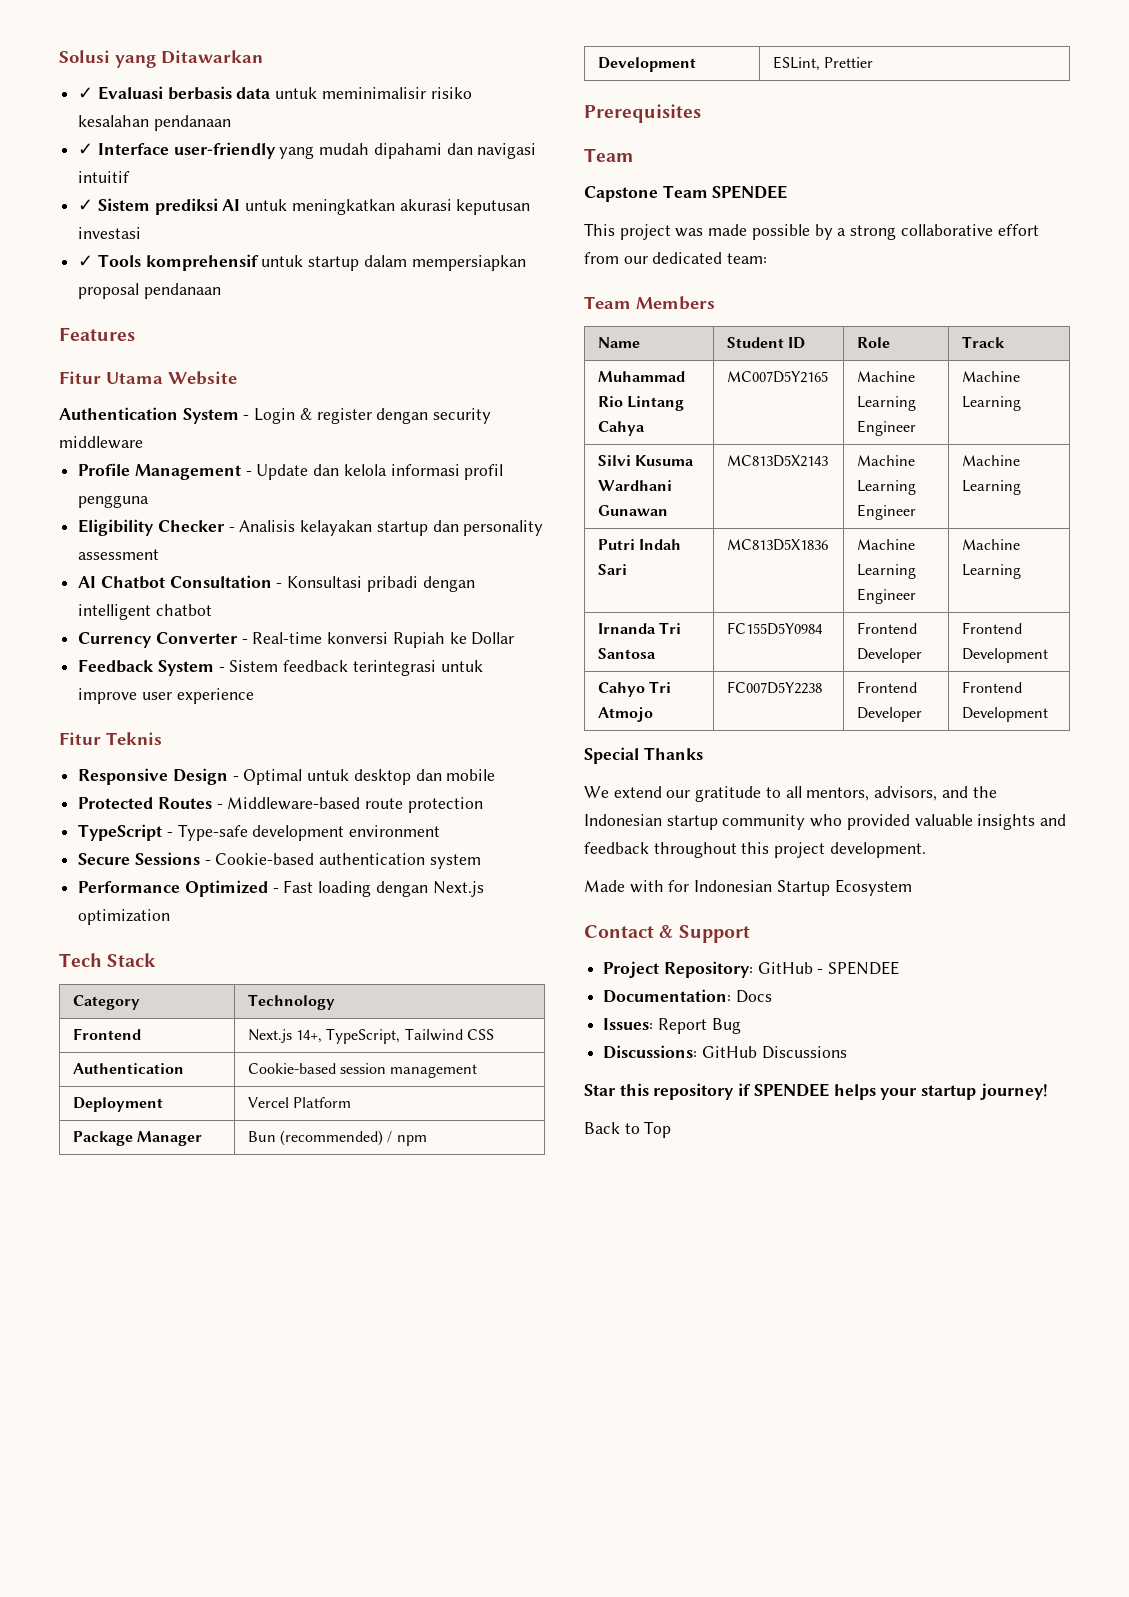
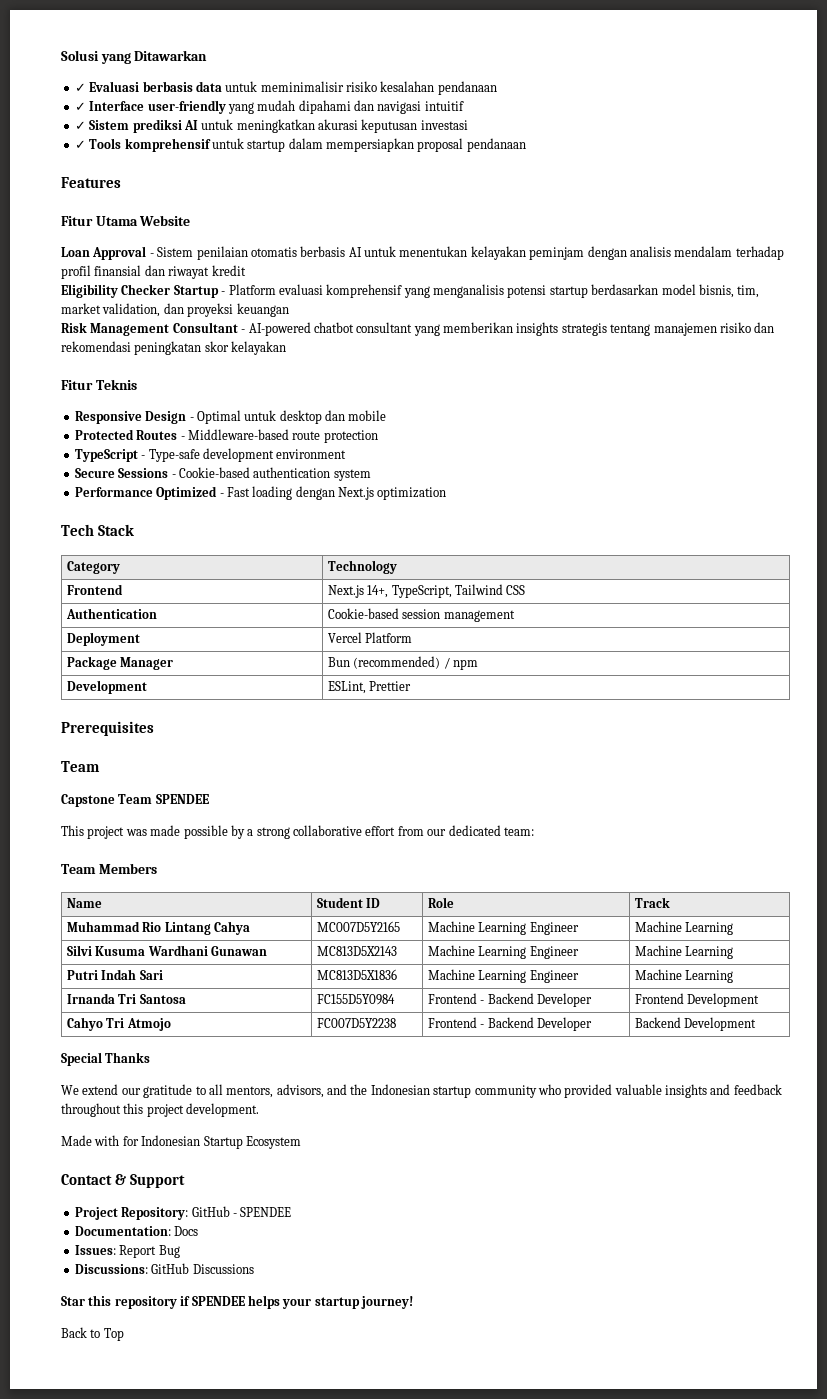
- Authentication System - Login & register dengan security middleware
- Profile Management - Update dan kelola informasi profil pengguna
- Eligibility Checker - Analisis kelayakan startup dan personality assessment
- AI Chatbot Consultation - Konsultasi pribadi dengan intelligent chatbot
- Currency Converter - Real-time konversi Rupiah ke Dollar
- Feedback System - Sistem feedback terintegrasi untuk improve user experience
+ Loan Approval - Sistem penilaian otomatis berbasis AI untuk menentukan kelayakan peminjam dengan analisis mendalam terhadap profil finansial dan riwayat kredit
+ Eligibility Checker Startup - Platform evaluasi komprehensif yang menganalisis potensi startup berdasarkan model bisnis, tim, market validation, dan proyeksi keuangan
+ Risk Management Consultant - AI-powered chatbot consultant yang memberikan insights strategis tentang manajemen risiko dan rekomendasi peningkatan skor kelayakan
- Irnanda Tri Santosa | FC155D5Y0984 | Frontend Developer | Frontend Development
+ Irnanda Tri Santosa | FC155D5Y0984 | Frontend - Backend Developer | Frontend Development
- Cahyo Tri Atmojo | FC007D5Y2238 | Frontend Developer | Frontend Development
+ Cahyo Tri Atmojo | FC007D5Y2238 | Frontend - Backend Developer | Backend Development

